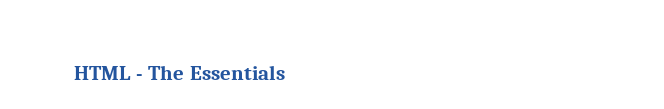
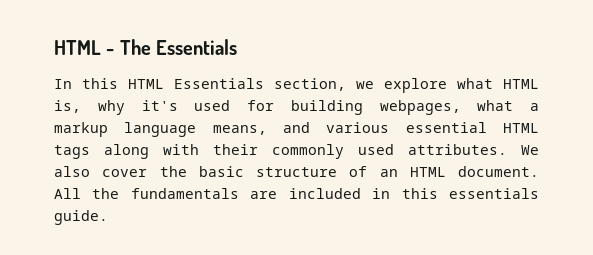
+ In this HTML Essentials section, we explore what HTML is, why it's used for building webpages, what a markup language means, and various essential HTML tags along with their commonly used attributes. We also cover the basic structure of an HTML document. All the fundamentals are included in this essentials guide.

